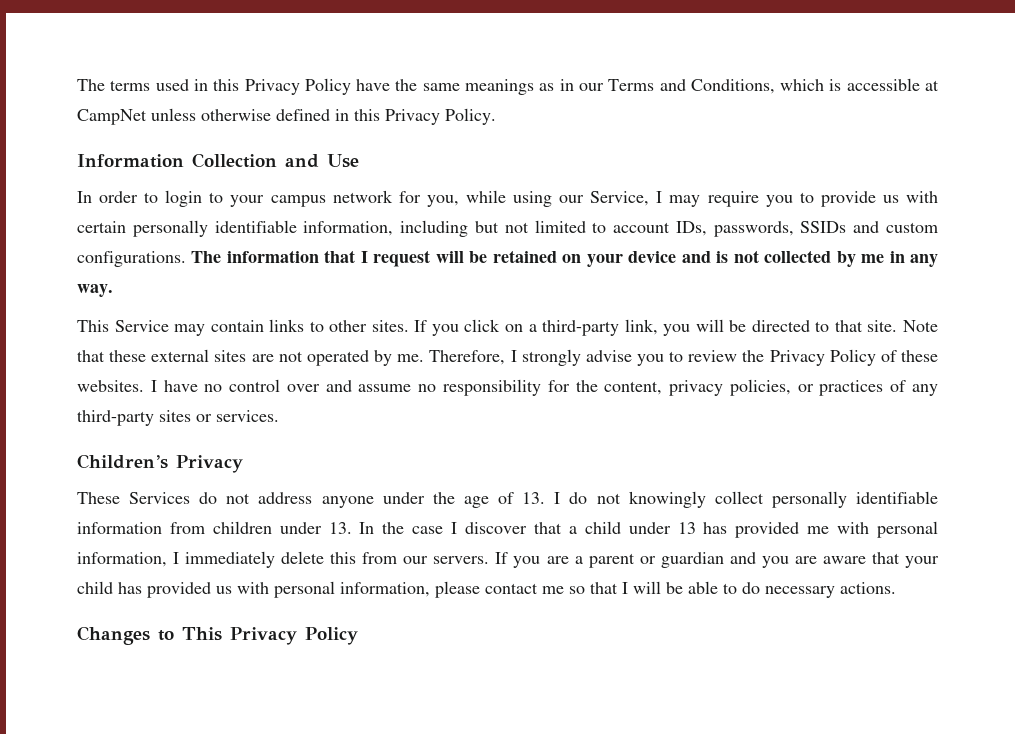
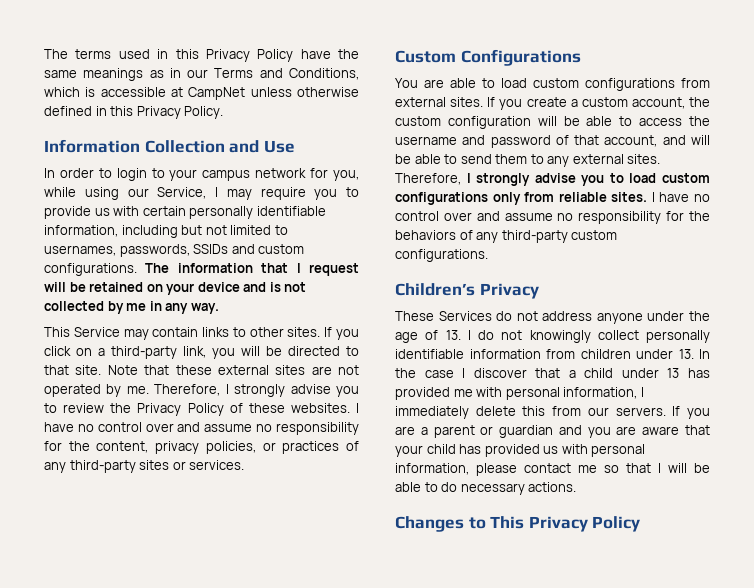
- In order to login to your campus network for you, while using our Service, I may require you to provide us with certain personally identifiable information, including but not limited to account IDs, passwords, SSIDs and custom configurations.
+ In order to login to your campus network for you, while using our Service, I may require you to provide us with certain personally identifiable information, including but not limited to usernames, passwords, SSIDs and custom configurations.
+ Custom Configurations
+ You are able to load custom configurations from external sites. If you create a custom account, the custom configuration will be able to access the username and password of that account, and will be able to send them to any external sites. Therefore, I strongly advise you to load custom configurations only from reliable sites. I have no control over and assume no responsibility for the behaviors of any third-party custom configurations.

